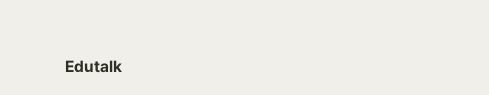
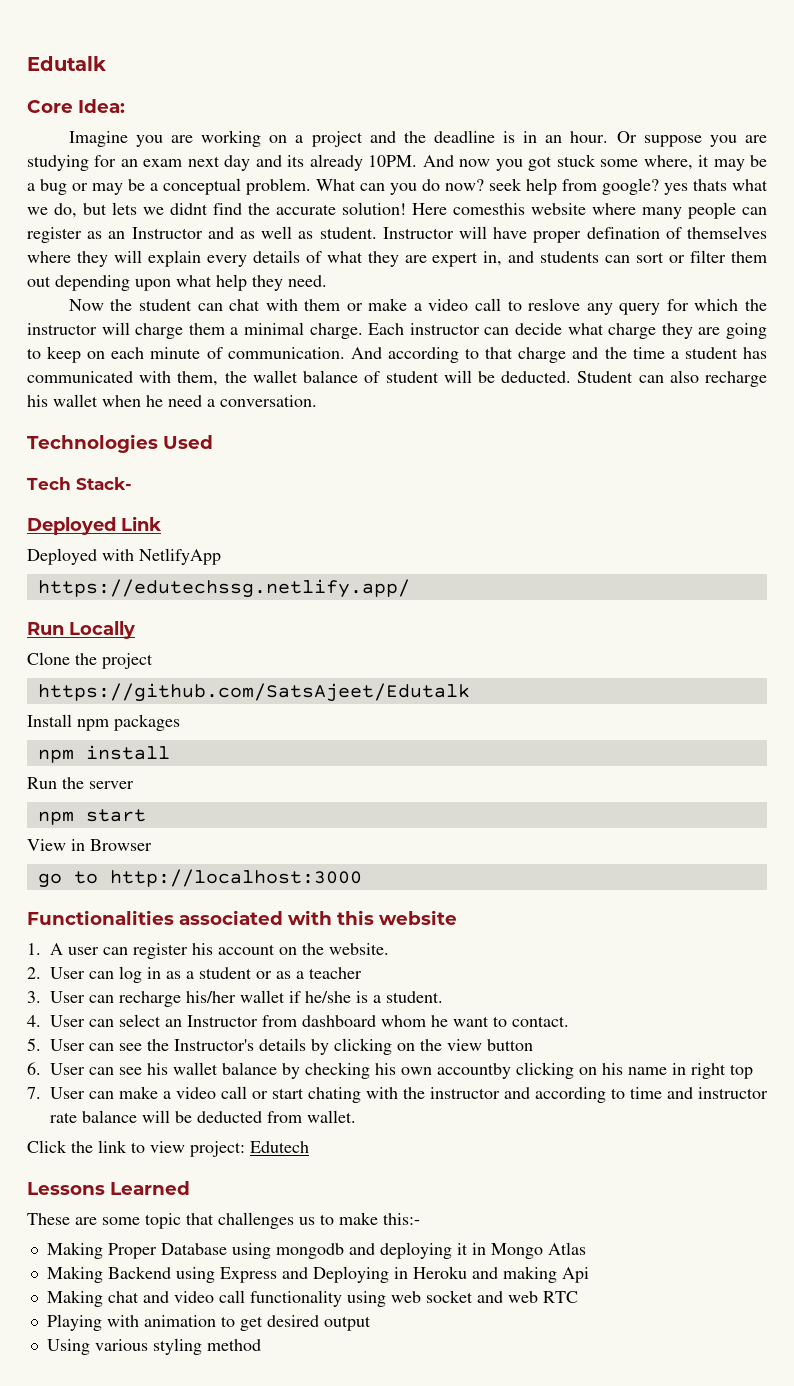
+ Core Idea:
+ Imagine you are working on a project and the deadline is in an hour. Or suppose you are studying for an exam next day and its already 10PM. And now you got stuck some where, it may be a bug or may be a conceptual problem. What can you do now? seek help from google? yes thats what we do, but lets we didnt find the accurate solution! Here comesthis website where many people can register as an Instructor and as well as student. Instructor will have proper defination of themselves where they will explain every details of what they are expert in, and students can sort or filter them out depending upon what help they need.
+ Now the student can chat with them or make a video call to reslove any query for which the instructor will charge them a minimal charge. Each instructor can decide what charge they are going to keep on each minute of communication. And according to that charge and the time a student has communicated with them, the wallet balance of student will be deducted. Student can also recharge his wallet when he need a conversation.
+ Technologies Used
+ Tech Stack-
+ Deployed Link
+ Deployed with NetlifyApp
+ https://edutechssg.netlify.app/
+ Run Locally
+ Clone the project
+ https://github.com/SatsAjeet/Edutalk
+ Install npm packages
+ npm install
+ Run the server
+ npm start
+ View in Browser
+ go to http://localhost:3000
+ Functionalities associated with this website
+ 1. A user can register his account on the website.
+ 2. User can log in as a student or as a teacher
+ 3. User can recharge his/her wallet if he/she is a student.
+ 4. User can select an Instructor from dashboard whom he want to contact.
+ 5. User can see the Instructor's details by clicking on the view button
+ 6. User can see his wallet balance by checking his own accountby clicking on his name in right top
+ 7. User can make a video call or start chating with the instructor and according to time and instructor rate balance will be deducted from wallet.
+ Click the link to view project: Edutech
+ Lessons Learned
+ These are some topic that challenges us to make this:-
+ Making Proper Database using mongodb and deploying it in Mongo Atlas
+ Making Backend using Express and Deploying in Heroku and making Api
+ Making chat and video call functionality using web socket and web RTC
+ Playing with animation to get desired output
+ Using various styling method

